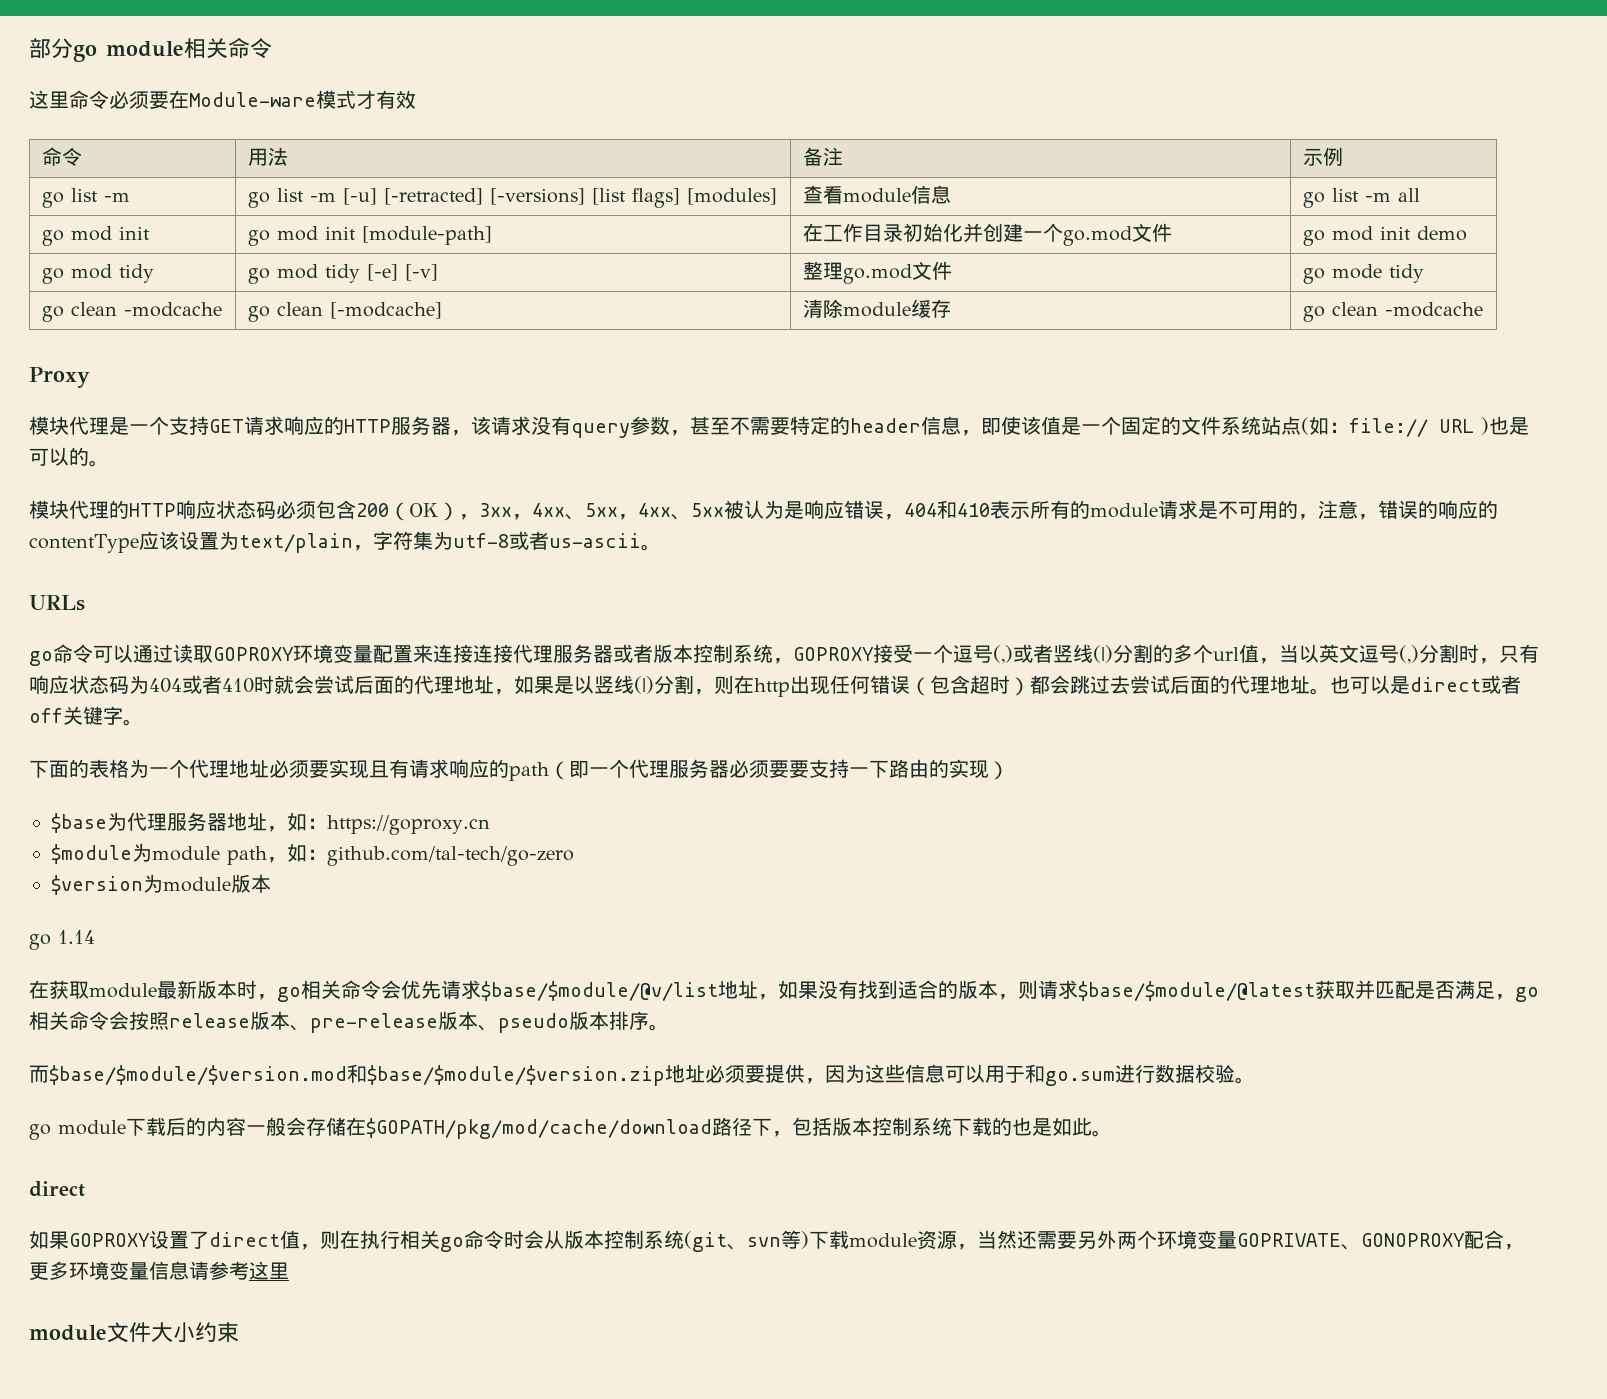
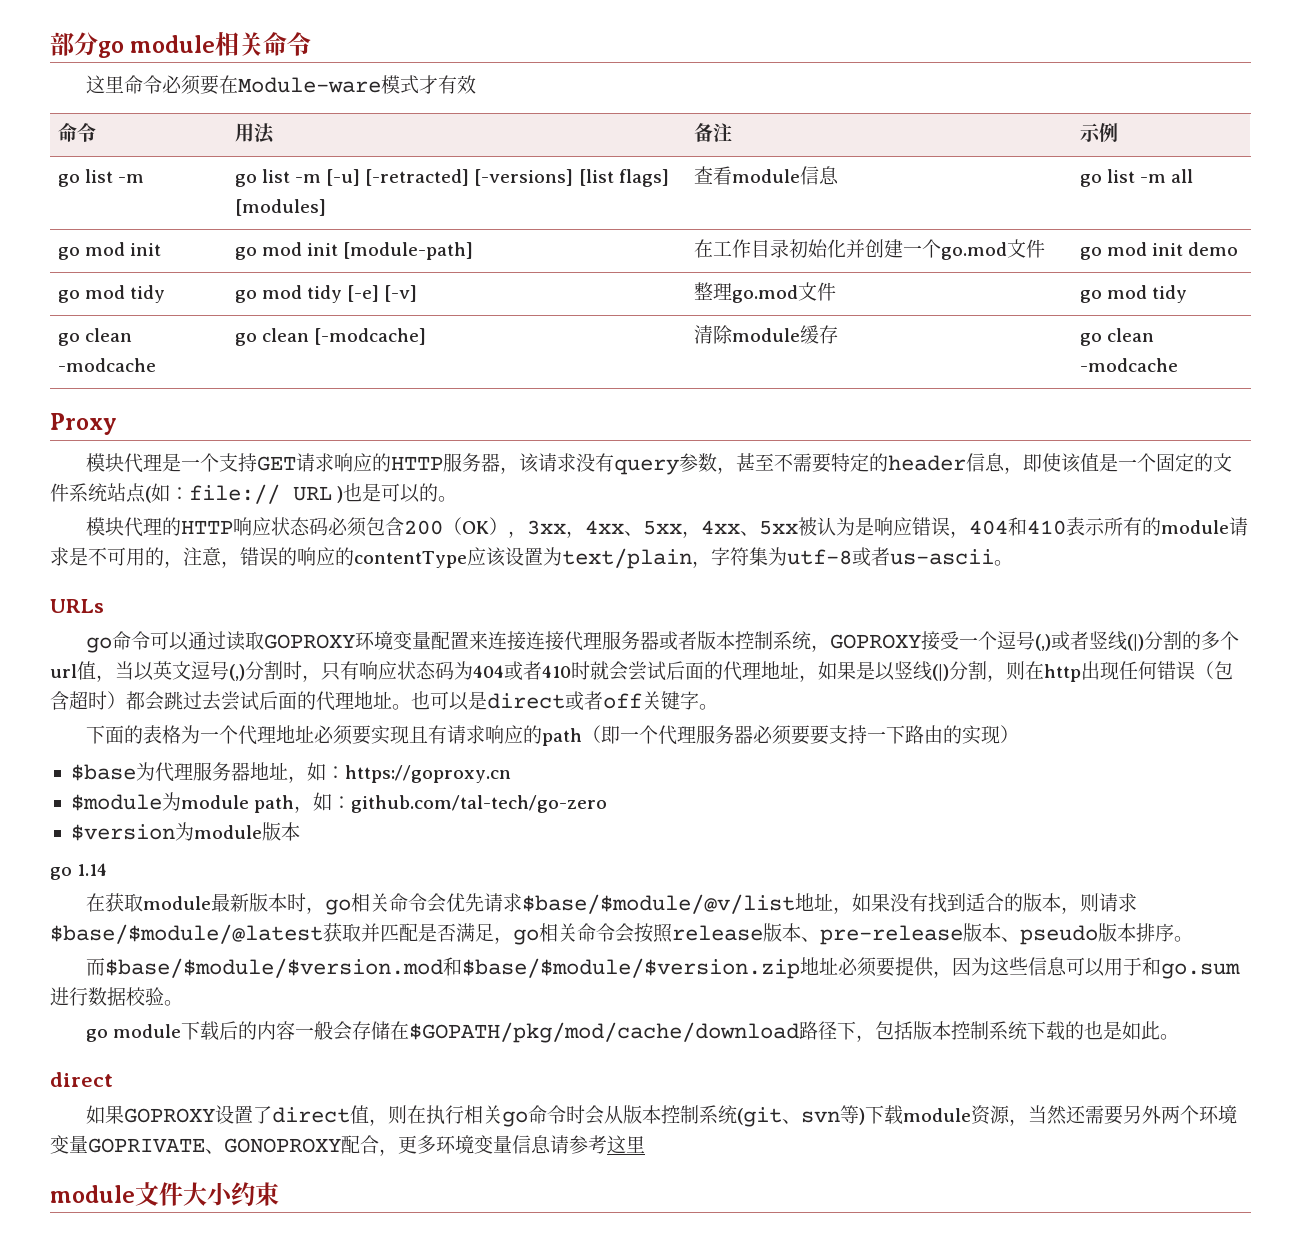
- go mod tidy | go mod tidy [-e] [-v] | 整理go.mod文件 | go mode tidy
+ go mod tidy | go mod tidy [-e] [-v] | 整理go.mod文件 | go mod tidy

